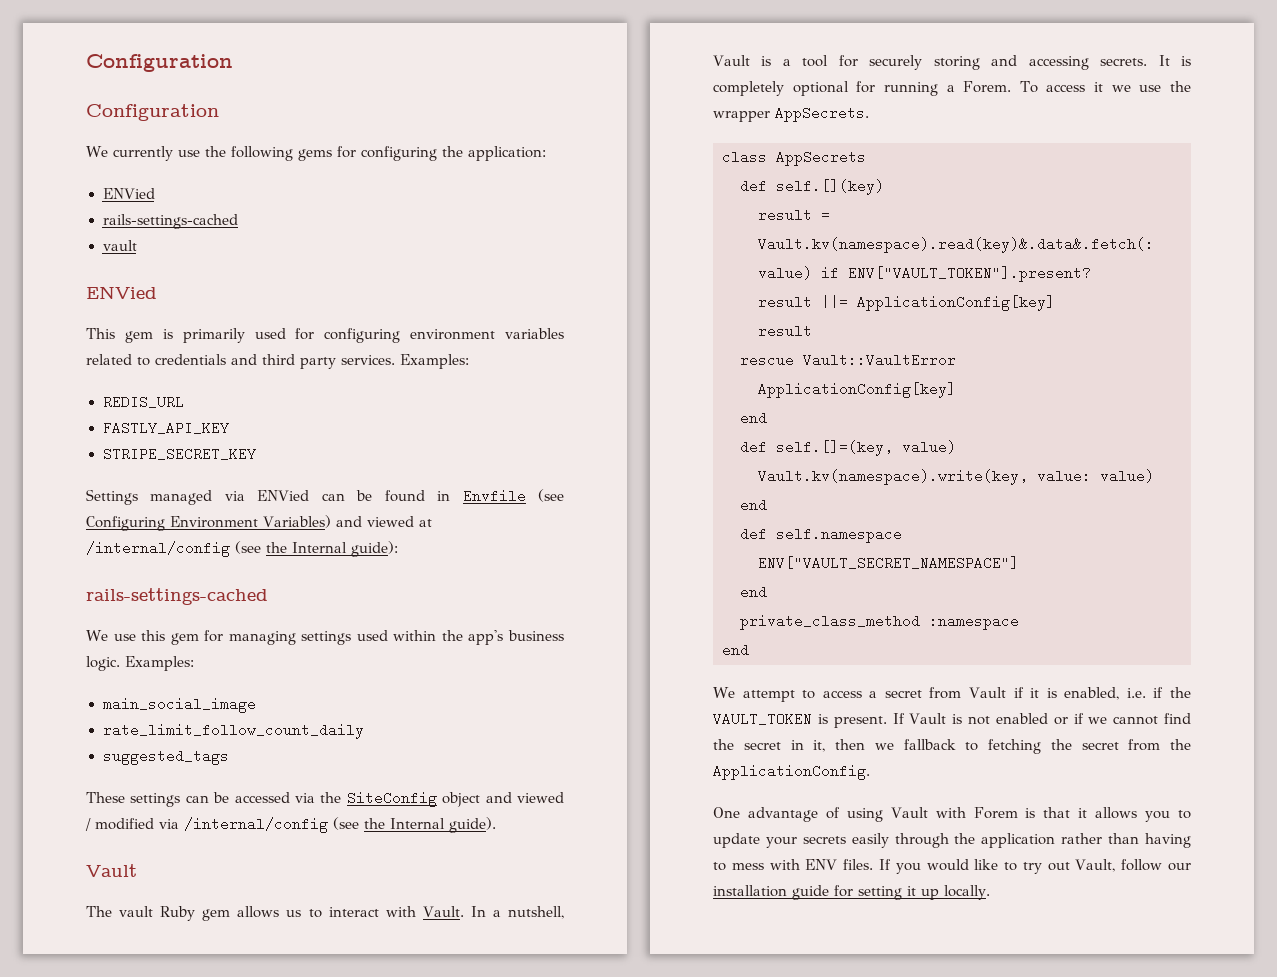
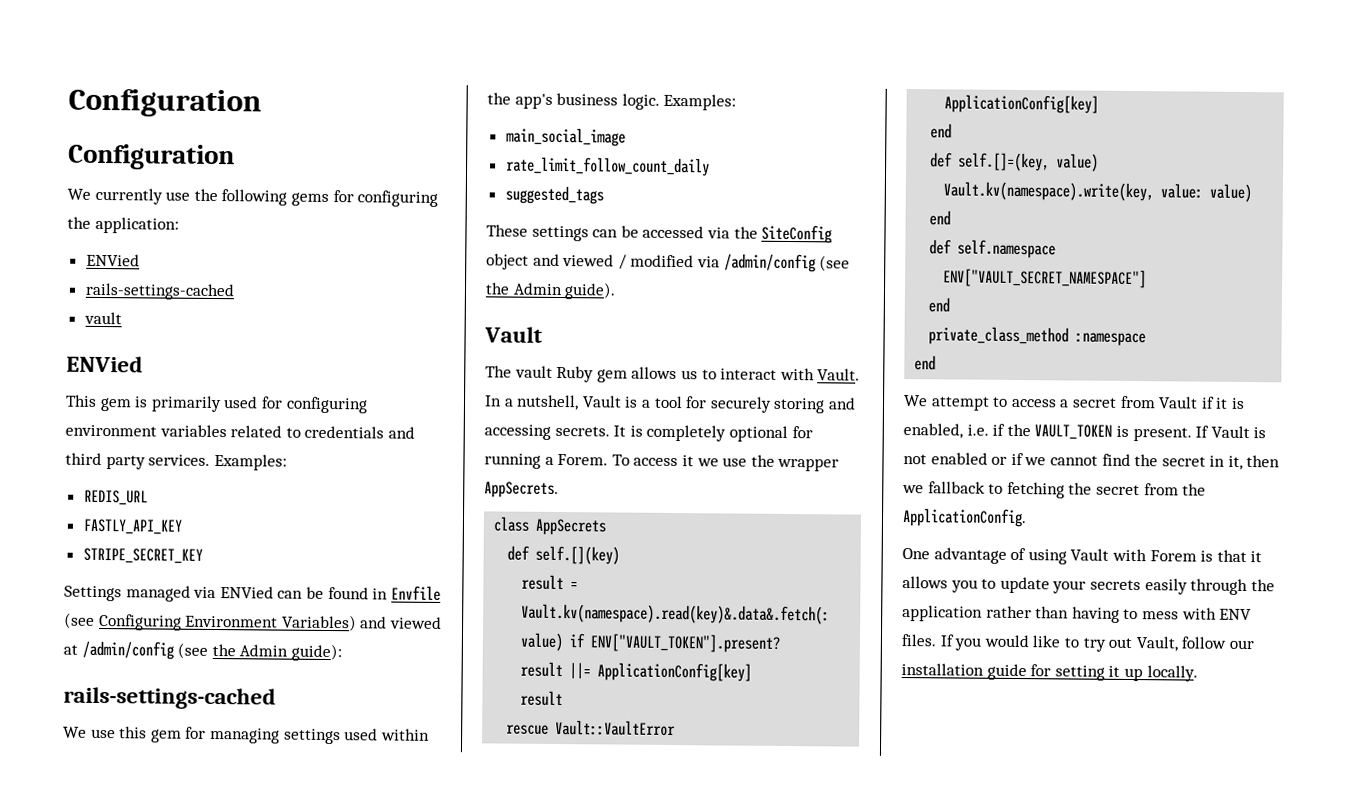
- Settings managed via ENVied can be found in Envfile (see Configuring Environment Variables) and viewed at /internal/config (see the Internal guide):
+ Settings managed via ENVied can be found in Envfile (see Configuring Environment Variables) and viewed at /admin/config (see the Admin guide):
- These settings can be accessed via the SiteConfig object and viewed / modified via /internal/config (see the Internal guide).
+ These settings can be accessed via the SiteConfig object and viewed / modified via /admin/config (see the Admin guide).

